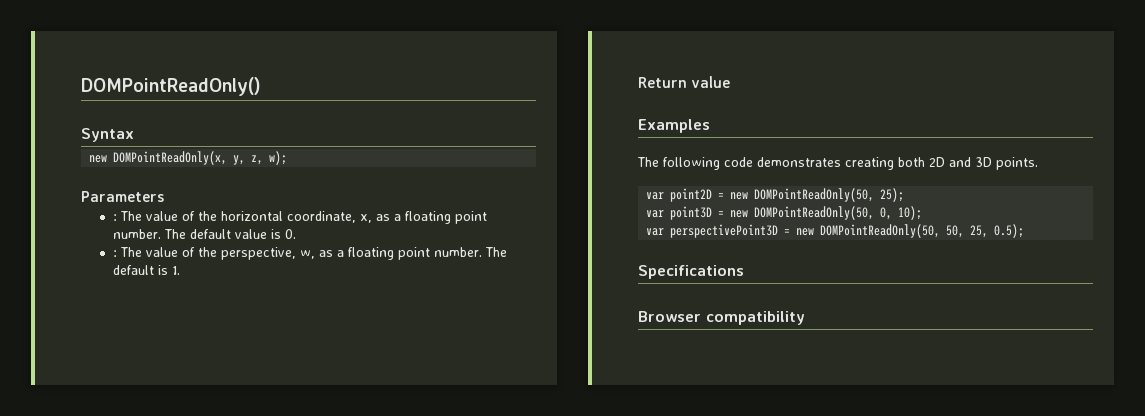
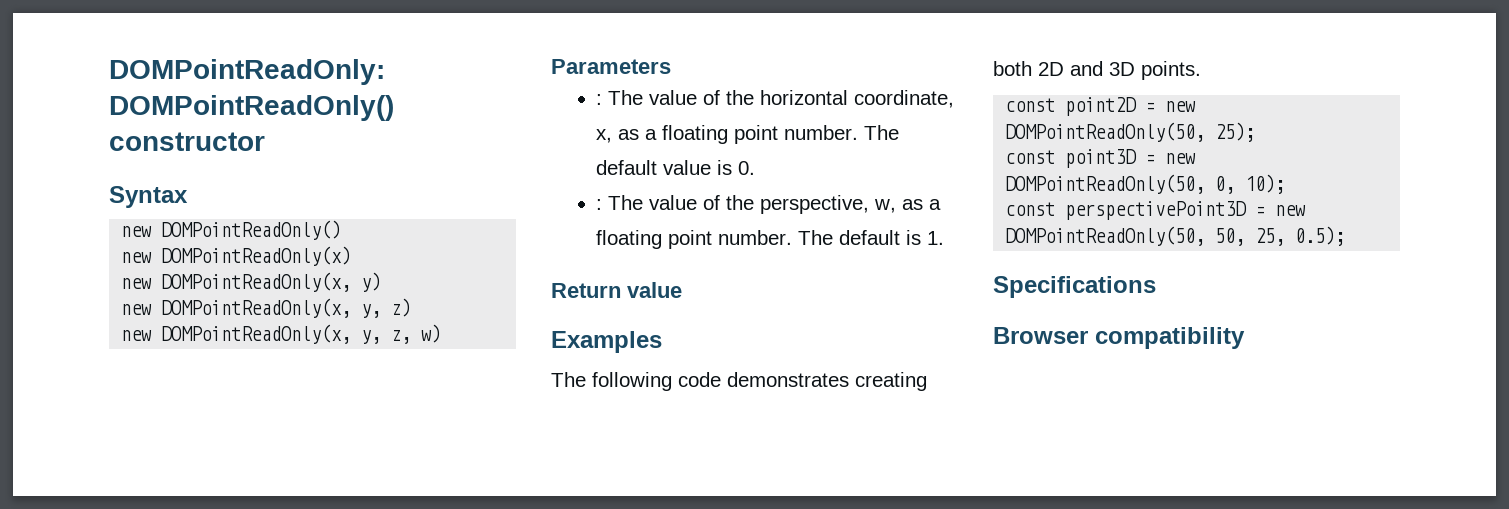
- DOMPointReadOnly()
+ DOMPointReadOnly: DOMPointReadOnly() constructor
  Syntax
+ new DOMPointReadOnly()
+ new DOMPointReadOnly(x)
+ new DOMPointReadOnly(x, y)
+ new DOMPointReadOnly(x, y, z)
- new DOMPointReadOnly(x, y, z, w);
+ new DOMPointReadOnly(x, y, z, w)
- var point2D = new DOMPointReadOnly(50, 25);
+ const point2D = new DOMPointReadOnly(50, 25);
- var point3D = new DOMPointReadOnly(50, 0, 10);
+ const point3D = new DOMPointReadOnly(50, 0, 10);
- var perspectivePoint3D = new DOMPointReadOnly(50, 50, 25, 0.5);
+ const perspectivePoint3D = new DOMPointReadOnly(50, 50, 25, 0.5);

